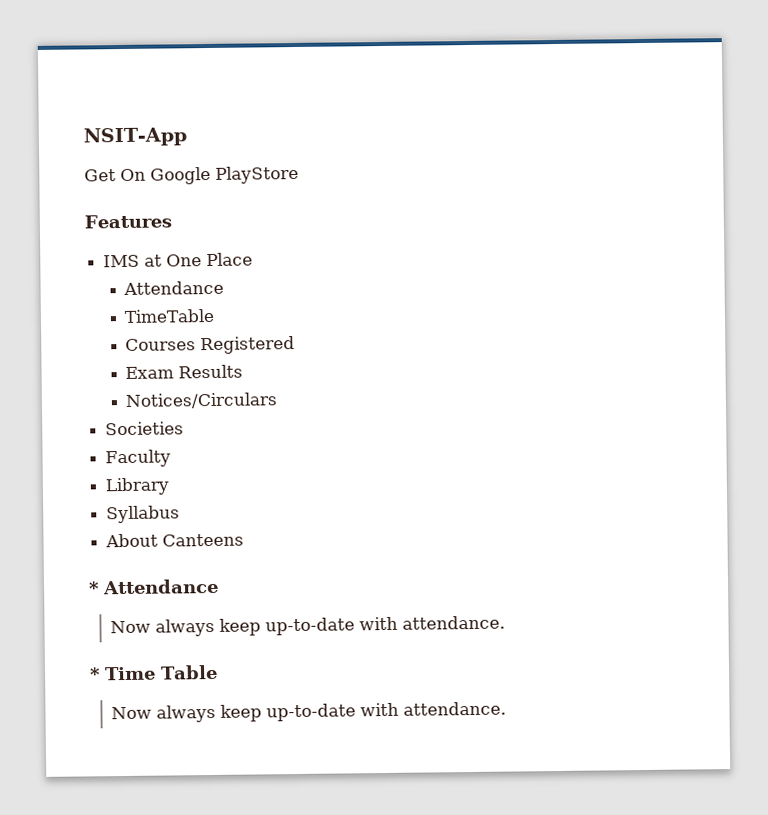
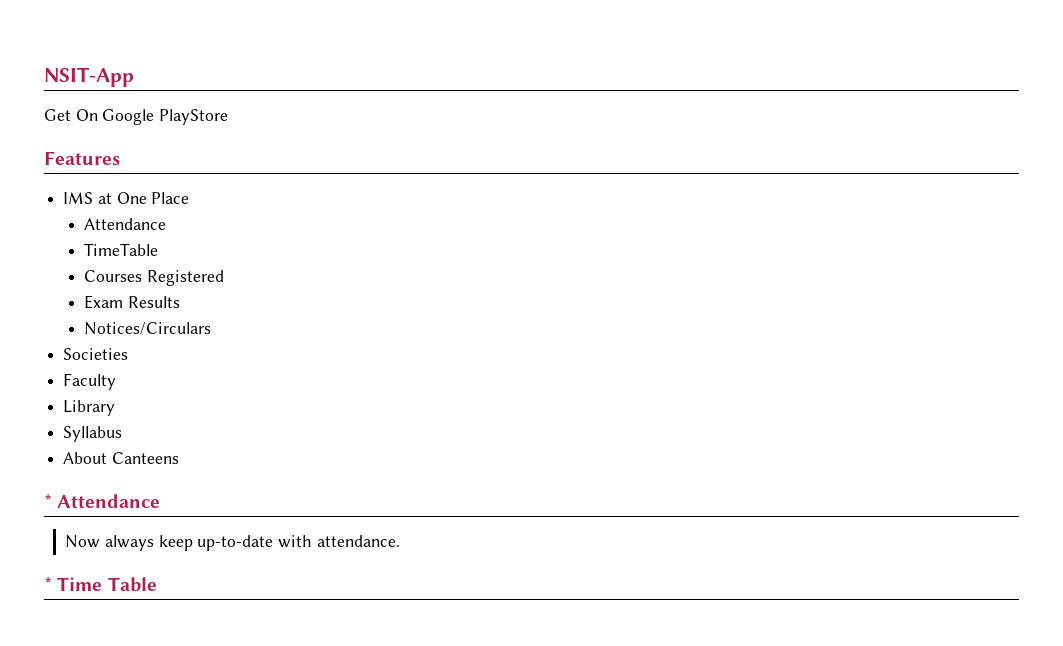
  * Time Table
- Now always keep up-to-date with attendance.

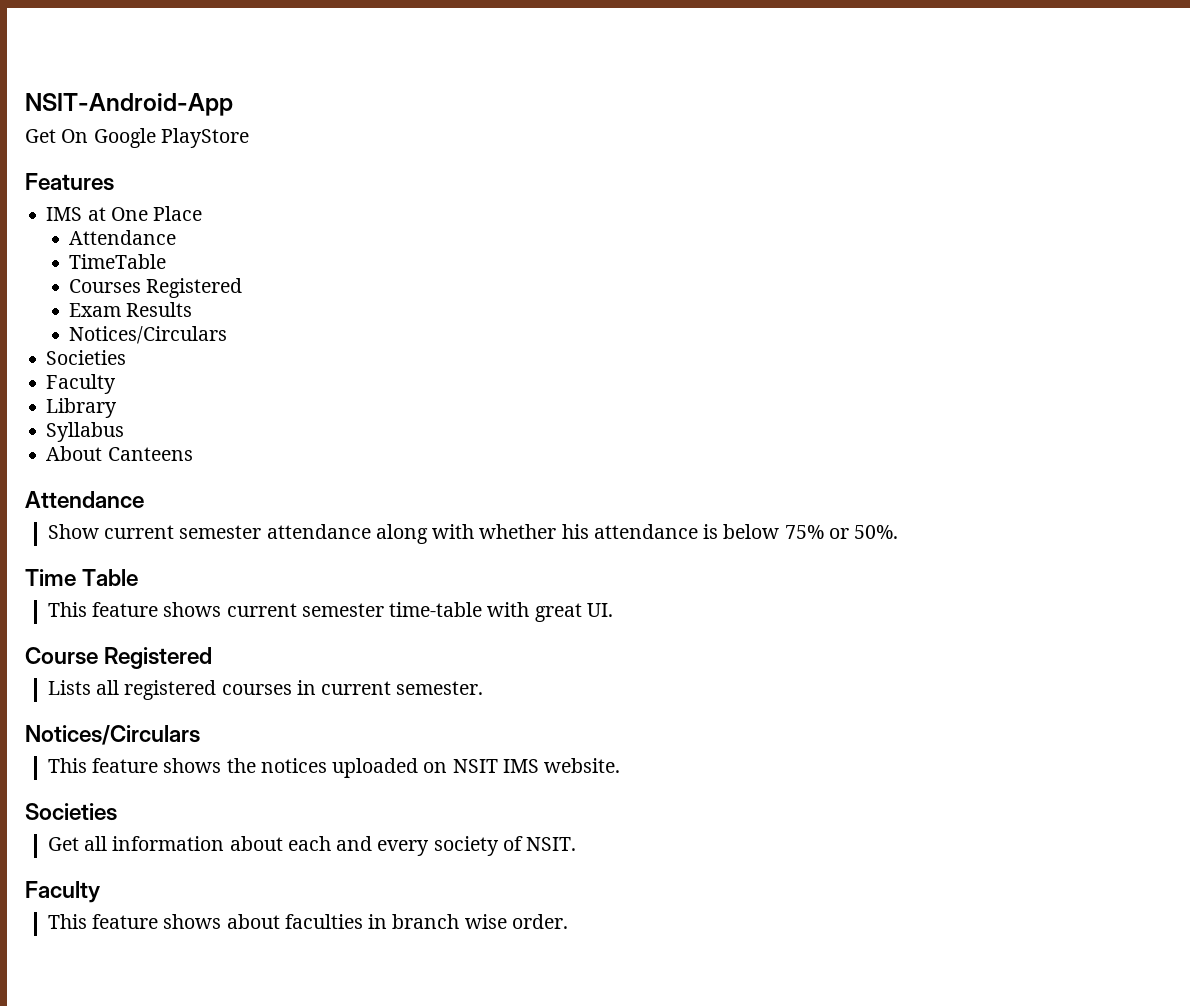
- NSIT-App
+ NSIT-Android-App
  About Canteens
- * Attendance
- Now always keep up-to-date with attendance.
- * Time Table
+ Attendance
+ Show current semester attendance along with whether his attendance is below 75% or 50%.
+ Time Table
+ This feature shows current semester time-table with great UI.
+ Course Registered
+ Lists all registered courses in current semester.
+ Notices/Circulars
+ This feature shows the notices uploaded on NSIT IMS website.
+ Societies
+ Get all information about each and every society of NSIT.
+ Faculty
+ This feature shows about faculties in branch wise order.

